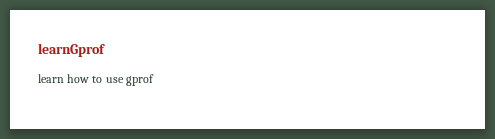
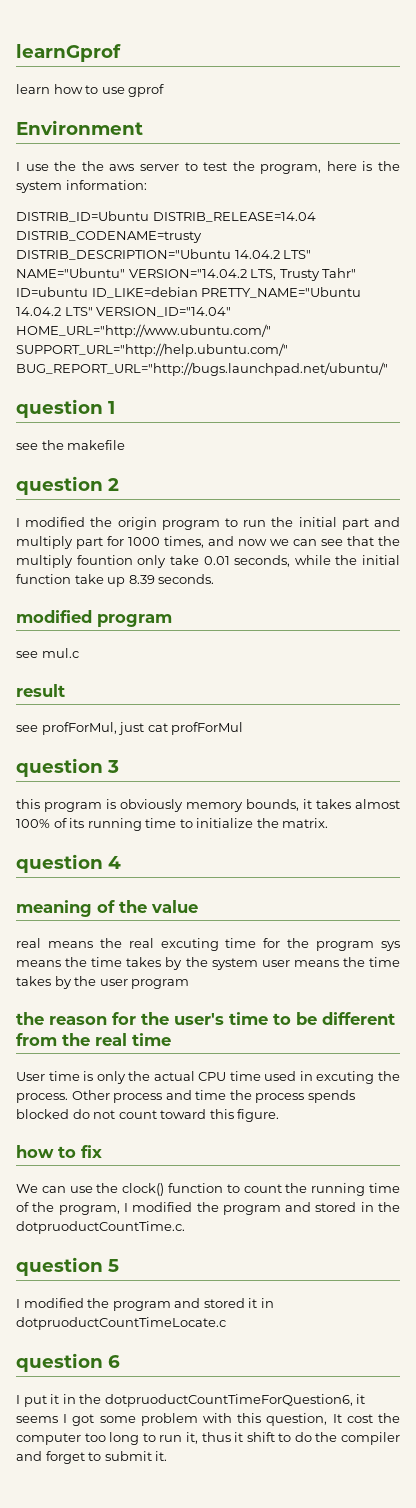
+ Environment
+ I use the the aws server to test the program, here is the system information:
+ DISTRIB_ID=Ubuntu DISTRIB_RELEASE=14.04 DISTRIB_CODENAME=trusty DISTRIB_DESCRIPTION="Ubuntu 14.04.2 LTS" NAME="Ubuntu" VERSION="14.04.2 LTS, Trusty Tahr" ID=ubuntu ID_LIKE=debian PRETTY_NAME="Ubuntu 14.04.2 LTS" VERSION_ID="14.04" HOME_URL="http://www.ubuntu.com/" SUPPORT_URL="http://help.ubuntu.com/" BUG_REPORT_URL="http://bugs.launchpad.net/ubuntu/"
+ question 1
+ see the makefile
+ question 2
+ I modified the origin program to run the initial part and multiply part for 1000 times, and now we can see that the multiply fountion only take 0.01 seconds, while the initial function take up 8.39 seconds.
+ modified program
+ see mul.c
+ result
+ see profForMul, just cat profForMul
+ question 3
+ this program is obviously memory bounds, it takes almost 100% of its running time to initialize the matrix.
+ question 4
+ meaning of the value
+ real means the real excuting time for the program sys means the time takes by the system user means the time takes by the user program
+ the reason for the user's time to be different from the real time
+ User time is only the actual CPU time used in excuting the process. Other process and time the process spends blocked do not count toward this figure.
+ how to fix
+ We can use the clock() function to count the running time of the program, I modified the program and stored in the dotpruoductCountTime.c.
+ question 5
+ I modified the program and stored it in dotpruoductCountTimeLocate.c
+ question 6
+ I put it in the dotpruoductCountTimeForQuestion6, it seems I got some problem with this question, It cost the computer too long to run it, thus it shift to do the compiler and forget to submit it.

